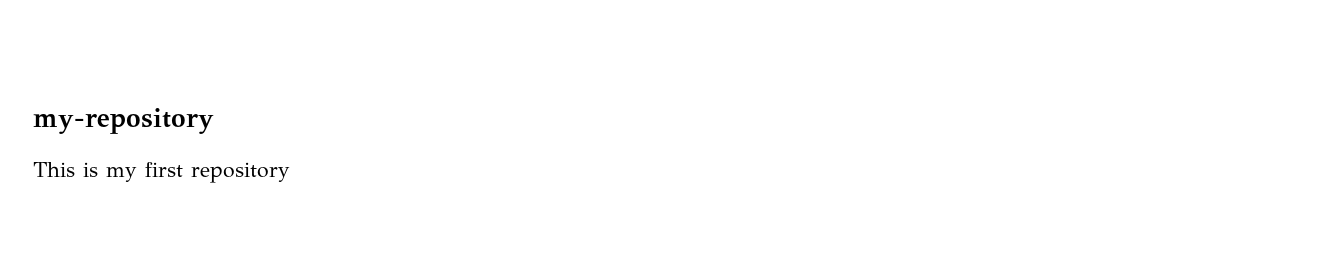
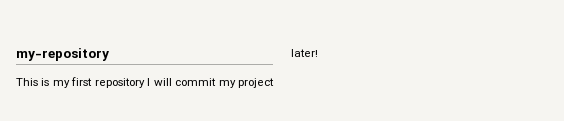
- This is my first repository
+ This is my first repository I will commit my project later!

